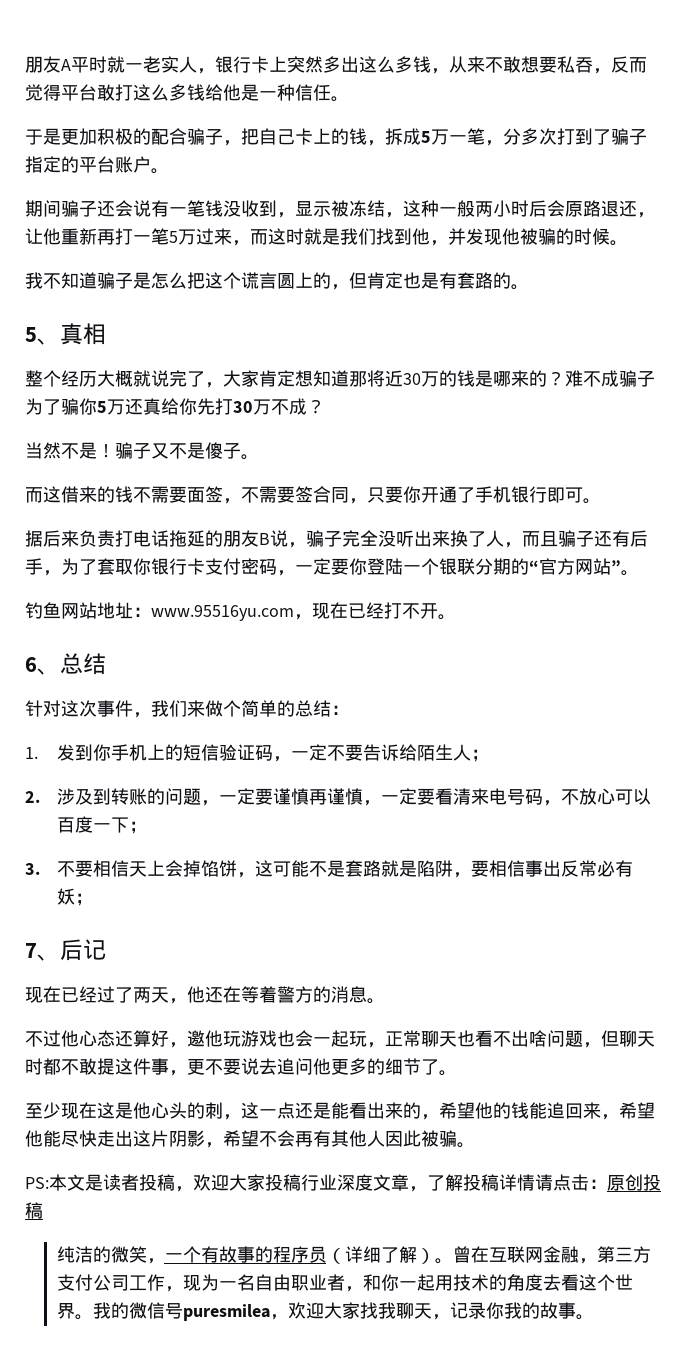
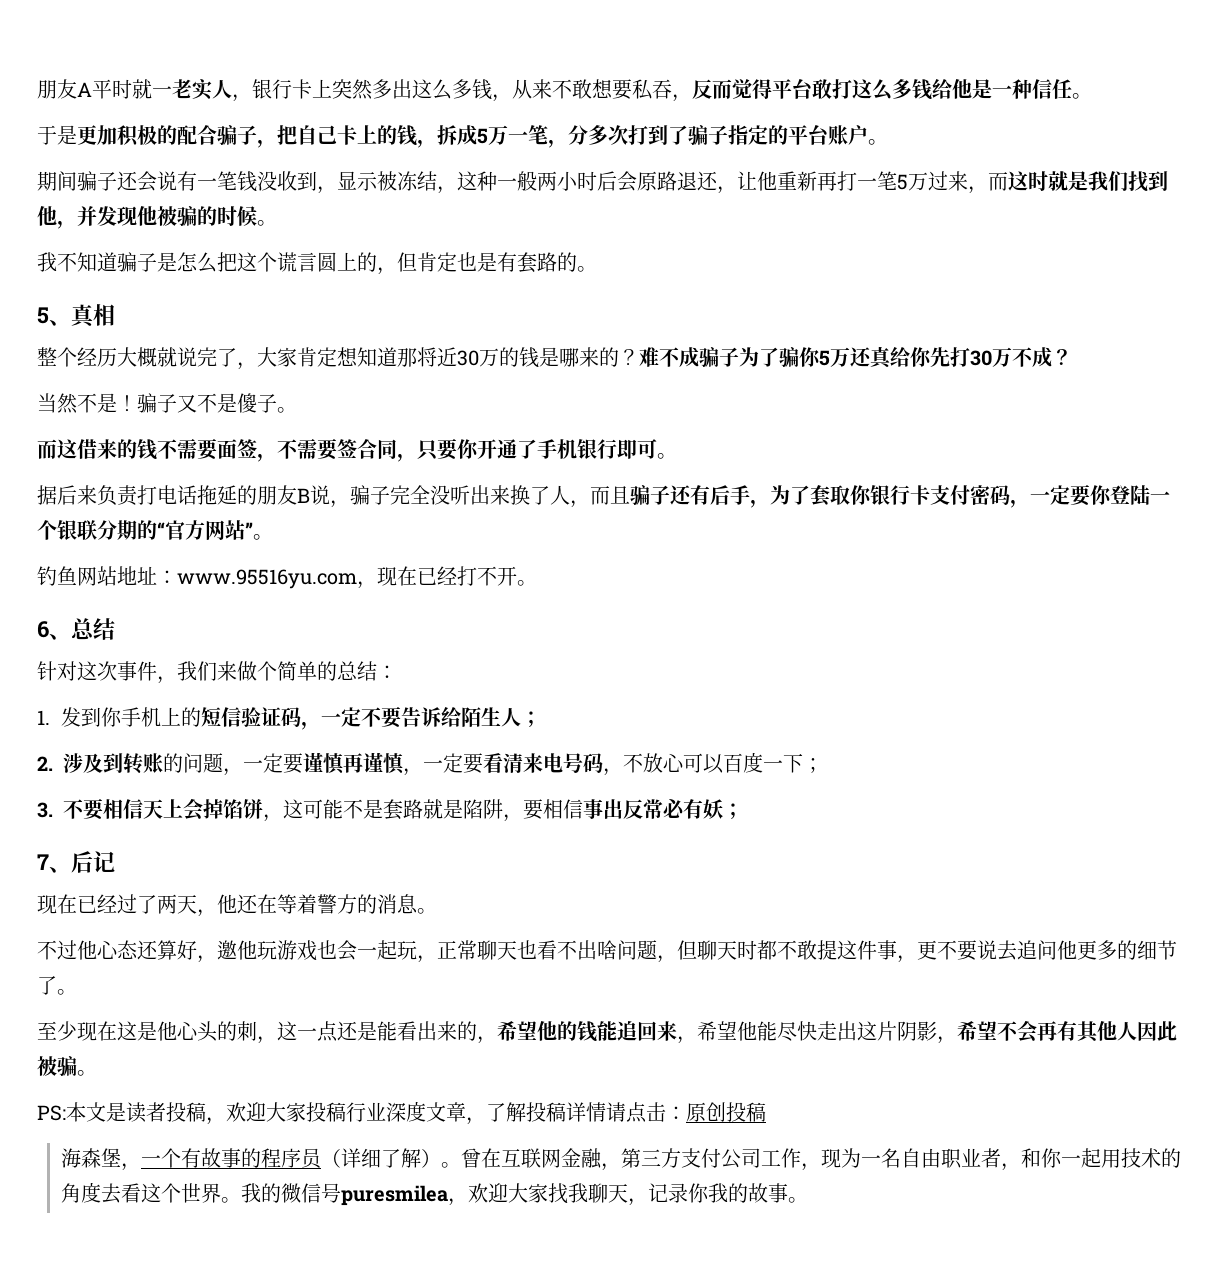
- 纯洁的微笑，一个有故事的程序员（详细了解）。
+ 海森堡，一个有故事的程序员（详细了解）。

